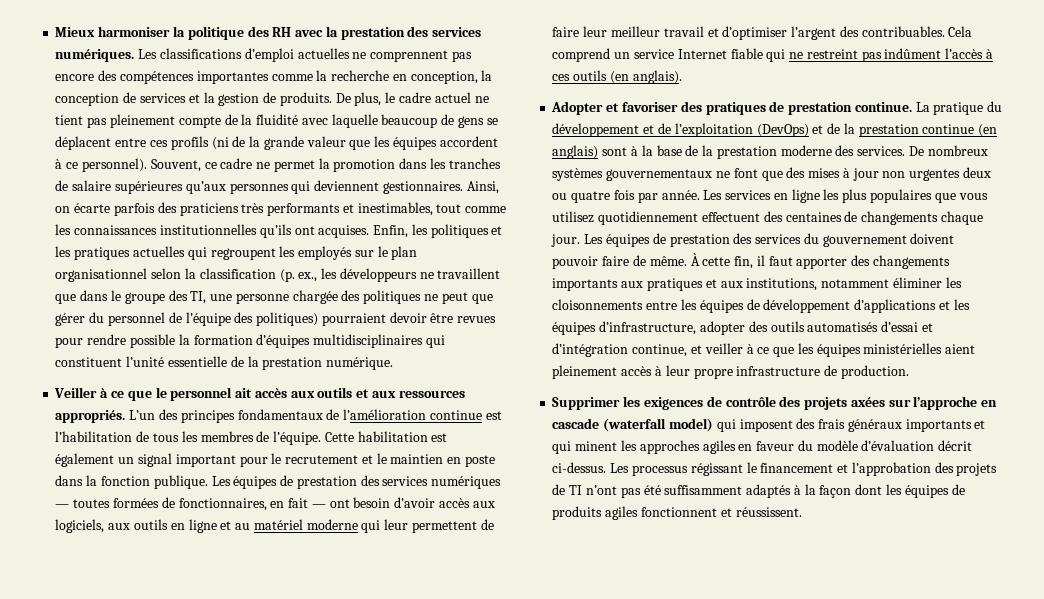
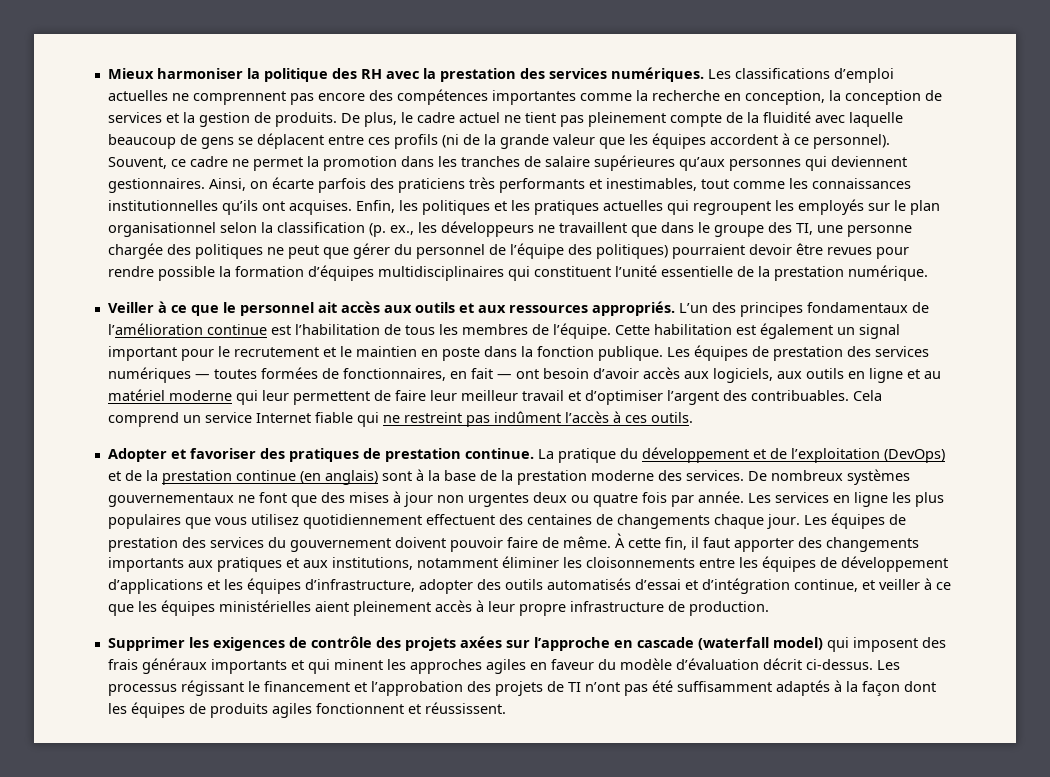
- Cela comprend un service Internet fiable qui ne restreint pas indûment l’accès à ces outils (en anglais).
+ Cela comprend un service Internet fiable qui ne restreint pas indûment l’accès à ces outils.

